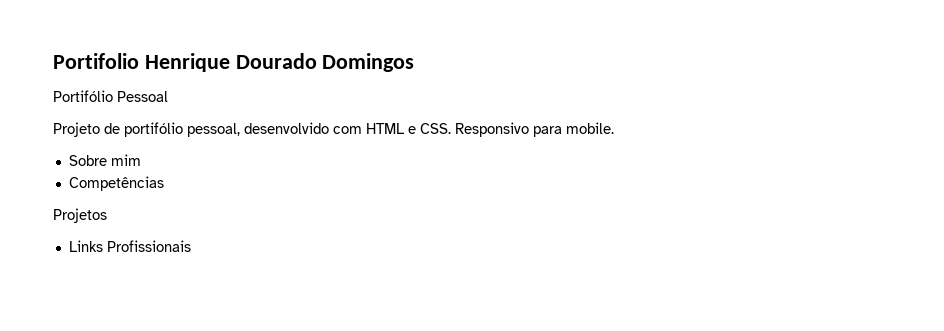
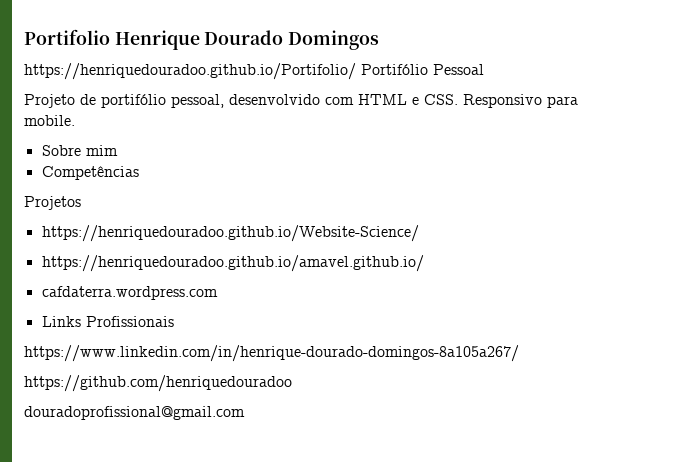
- Portifólio Pessoal
+ https://henriquedouradoo.github.io/Portifolio/ Portifólio Pessoal
+ https://henriquedouradoo.github.io/Website-Science/
+ https://henriquedouradoo.github.io/amavel.github.io/
+ cafdaterra.wordpress.com
+ https://www.linkedin.com/in/henrique-dourado-domingos-8a105a267/
+ https://github.com/henriquedouradoo
+ douradoprofissional@gmail.com

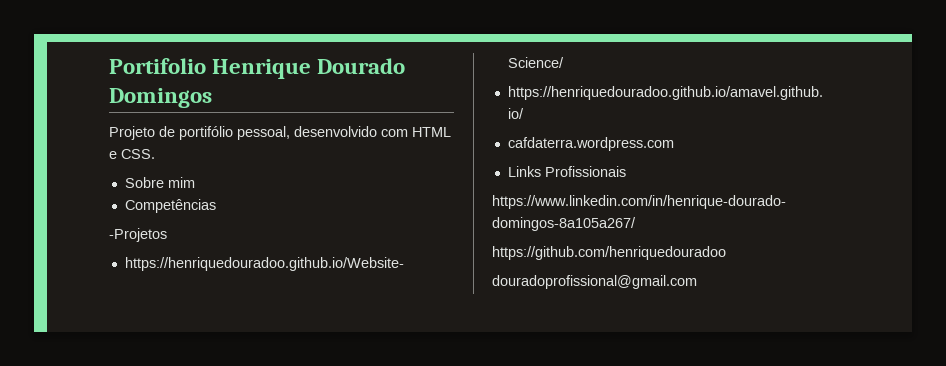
- https://henriquedouradoo.github.io/Portifolio/ Portifólio Pessoal
- Projeto de portifólio pessoal, desenvolvido com HTML e CSS. Responsivo para mobile.
+ Projeto de portifólio pessoal, desenvolvido com HTML e CSS.
- Projetos
+ -Projetos

